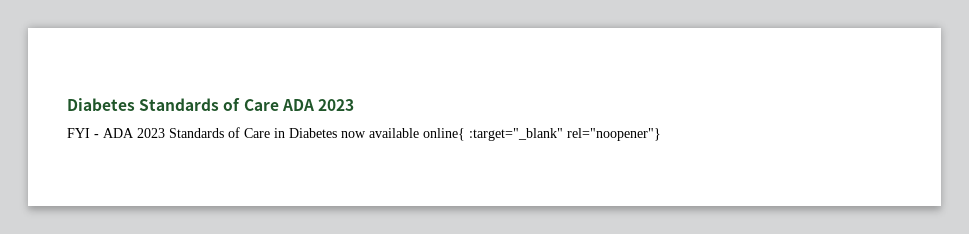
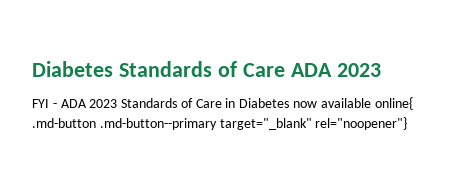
- FYI - ADA 2023 Standards of Care in Diabetes now available online{ :target="_blank" rel="noopener"}
+ FYI - ADA 2023 Standards of Care in Diabetes now available online{ .md-button .md-button--primary target="_blank" rel="noopener"}

